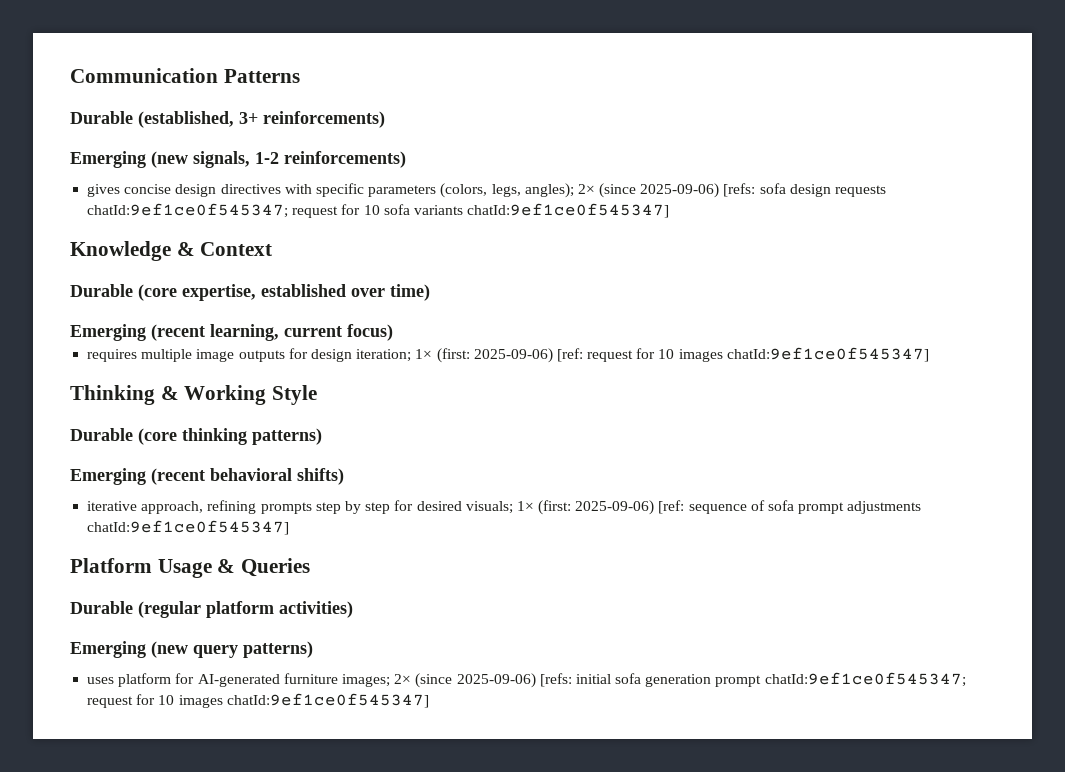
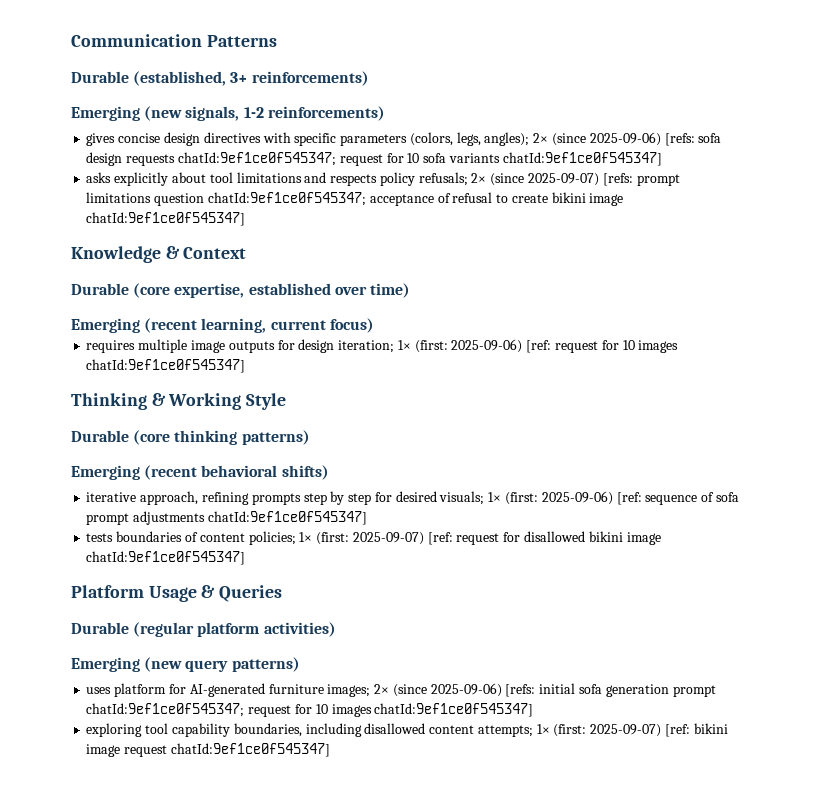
+ asks explicitly about tool limitations and respects policy refusals; 2× (since 2025-09-07) [refs: prompt limitations question chatId:9ef1ce0f545347; acceptance of refusal to create bikini image chatId:9ef1ce0f545347]
+ tests boundaries of content policies; 1× (first: 2025-09-07) [ref: request for disallowed bikini image chatId:9ef1ce0f545347]
+ exploring tool capability boundaries, including disallowed content attempts; 1× (first: 2025-09-07) [ref: bikini image request chatId:9ef1ce0f545347]

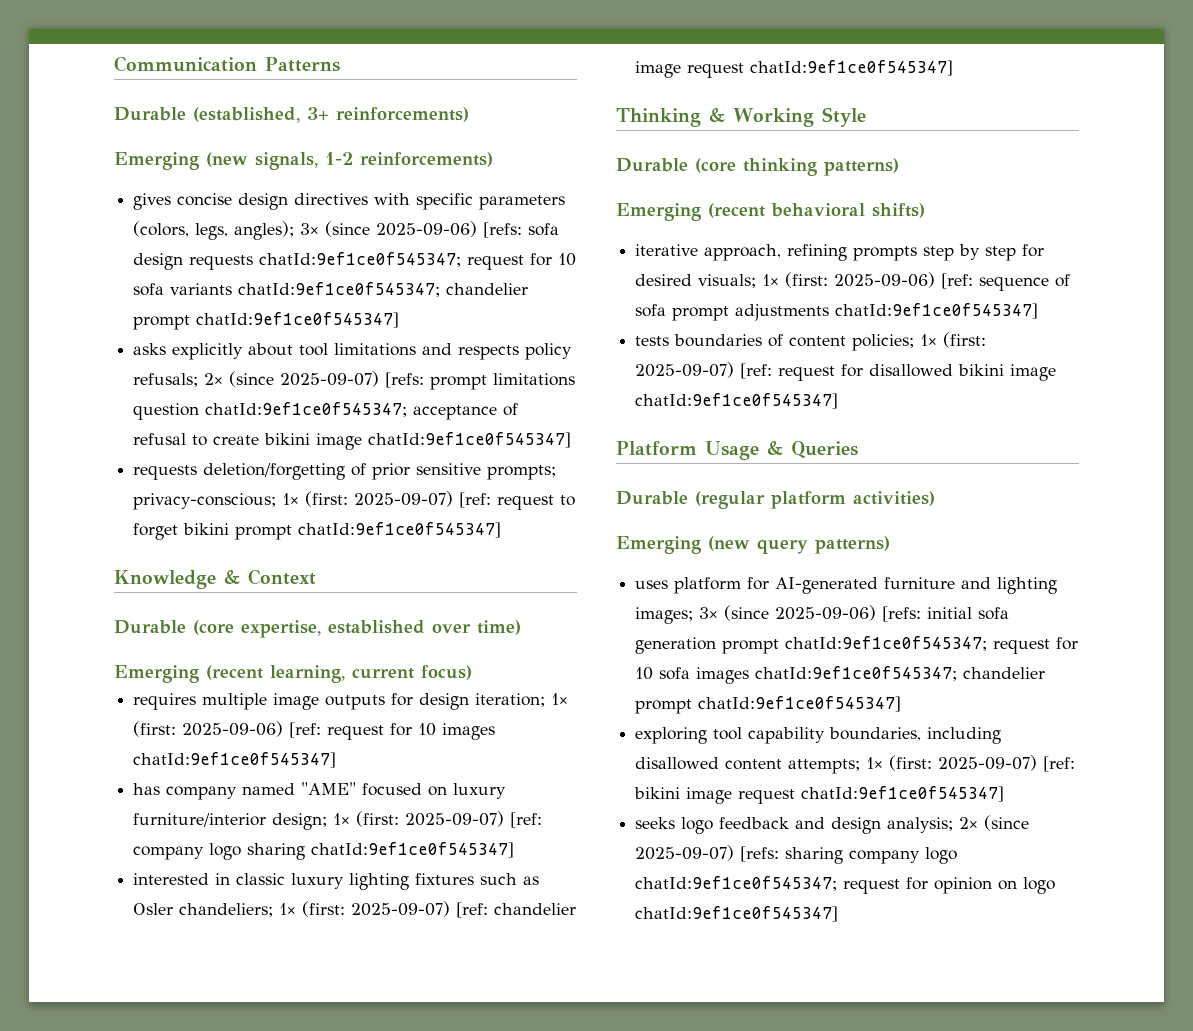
- gives concise design directives with specific parameters (colors, legs, angles); 2× (since 2025-09-06) [refs: sofa design requests chatId:9ef1ce0f545347; request for 10 sofa variants chatId:9ef1ce0f545347]
+ gives concise design directives with specific parameters (colors, legs, angles); 3× (since 2025-09-06) [refs: sofa design requests chatId:9ef1ce0f545347; request for 10 sofa variants chatId:9ef1ce0f545347; chandelier prompt chatId:9ef1ce0f545347]
+ requests deletion/forgetting of prior sensitive prompts; privacy-conscious; 1× (first: 2025-09-07) [ref: request to forget bikini prompt chatId:9ef1ce0f545347]
+ has company named "AME" focused on luxury furniture/interior design; 1× (first: 2025-09-07) [ref: company logo sharing chatId:9ef1ce0f545347]
+ interested in classic luxury lighting fixtures such as Osler chandeliers; 1× (first: 2025-09-07) [ref: chandelier image request chatId:9ef1ce0f545347]
- uses platform for AI-generated furniture images; 2× (since 2025-09-06) [refs: initial sofa generation prompt chatId:9ef1ce0f545347; request for 10 images chatId:9ef1ce0f545347]
+ uses platform for AI-generated furniture and lighting images; 3× (since 2025-09-06) [refs: initial sofa generation prompt chatId:9ef1ce0f545347; request for 10 sofa images chatId:9ef1ce0f545347; chandelier prompt chatId:9ef1ce0f545347]
+ seeks logo feedback and design analysis; 2× (since 2025-09-07) [refs: sharing company logo chatId:9ef1ce0f545347; request for opinion on logo chatId:9ef1ce0f545347]

